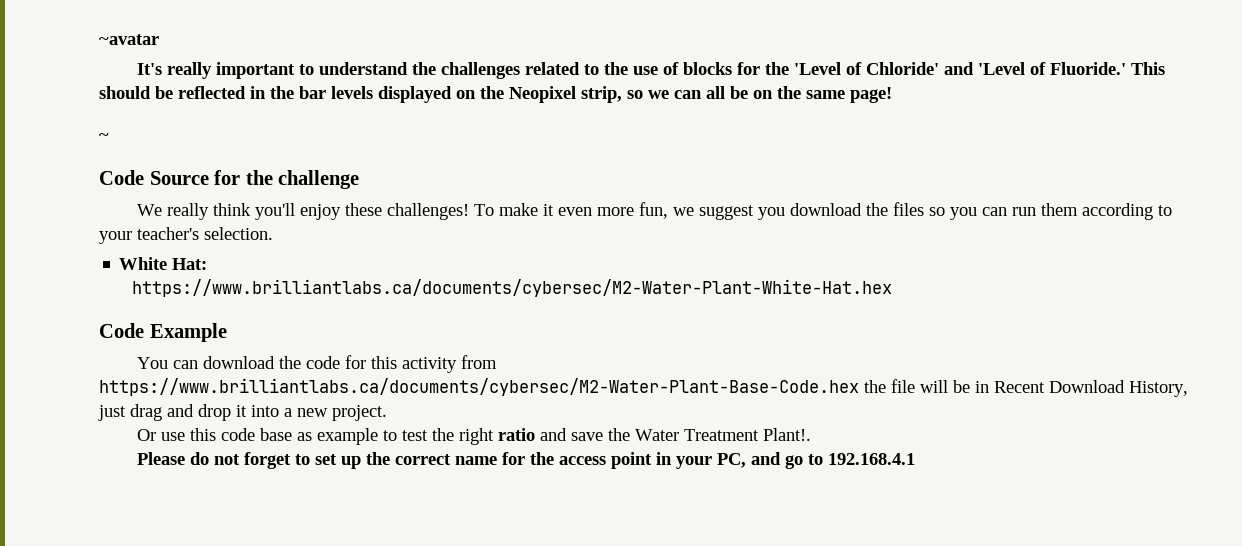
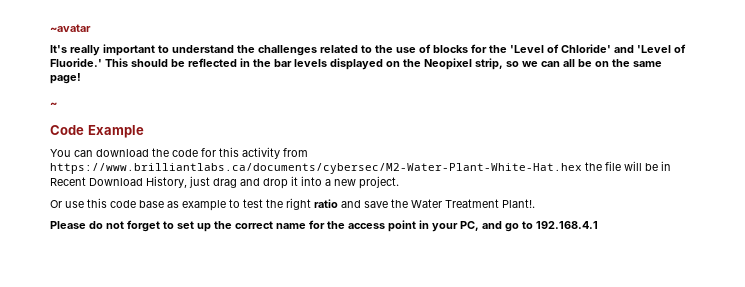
- Code Source for the challenge
- We really think you'll enjoy these challenges! To make it even more fun, we suggest you download the files so you can run them according to your teacher's selection.
- White Hat:
- https://www.brilliantlabs.ca/documents/cybersec/M2-Water-Plant-White-Hat.hex
- You can download the code for this activity from https://www.brilliantlabs.ca/documents/cybersec/M2-Water-Plant-Base-Code.hex the file will be in Recent Download History, just drag and drop it into a new project.
+ You can download the code for this activity from https://www.brilliantlabs.ca/documents/cybersec/M2-Water-Plant-White-Hat.hex the file will be in Recent Download History, just drag and drop it into a new project.

